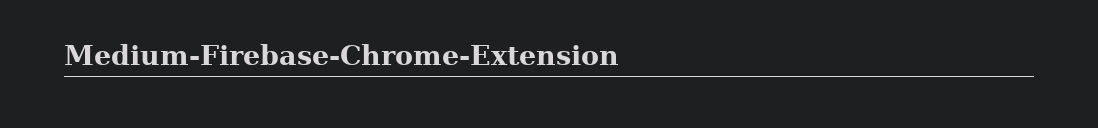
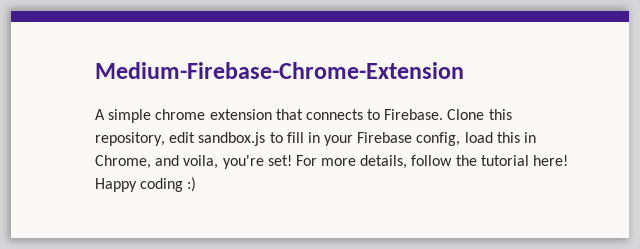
+ A simple chrome extension that connects to Firebase. Clone this repository, edit sandbox.js to fill in your Firebase config, load this in Chrome, and voila, you're set! For more details, follow the tutorial here! Happy coding :)

